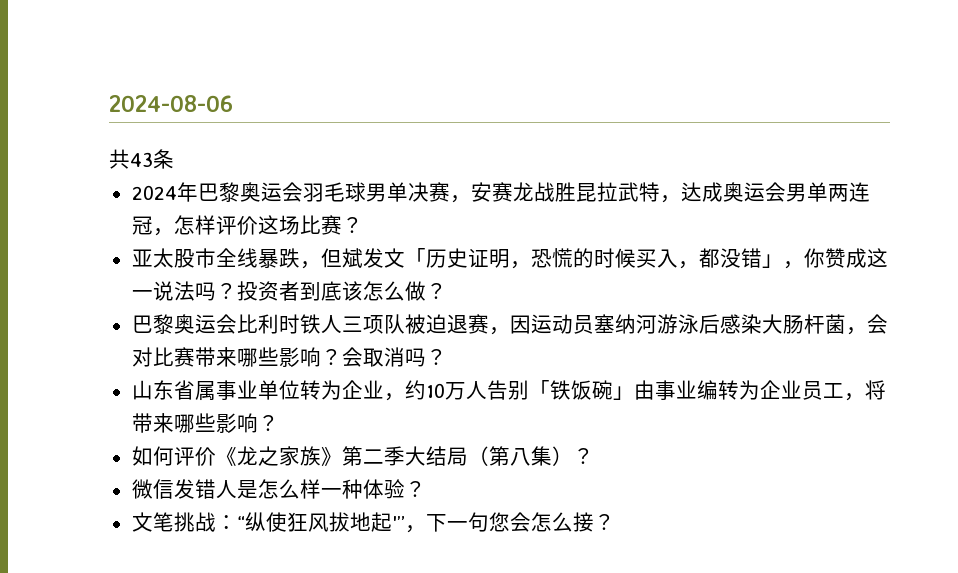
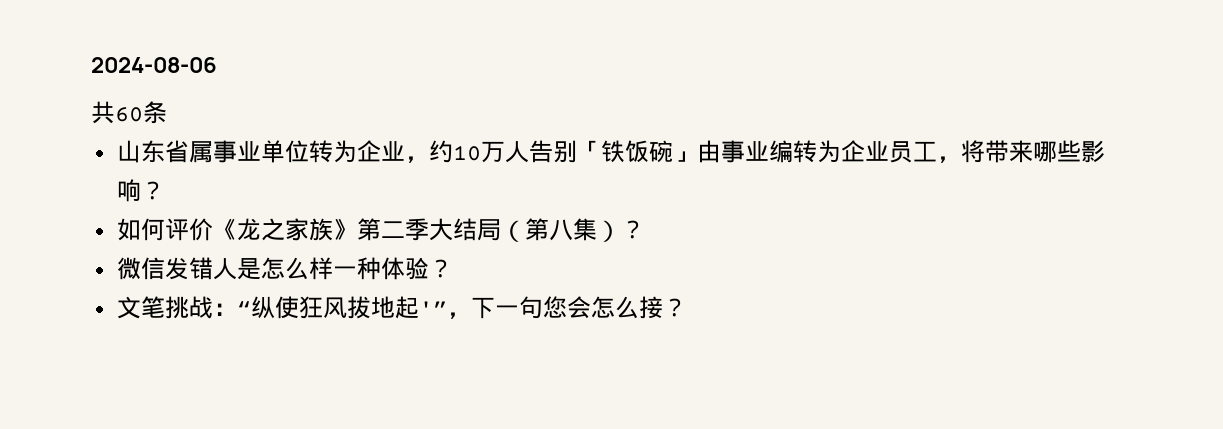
- 共43条
+ 共60条
- 2024年巴黎奥运会羽毛球男单决赛，安赛龙战胜昆拉武特，达成奥运会男单两连冠，怎样评价这场比赛？
- 亚太股市全线暴跌，但斌发文「历史证明，恐慌的时候买入，都没错」，你赞成这一说法吗？投资者到底该怎么做？
- 巴黎奥运会比利时铁人三项队被迫退赛，因运动员塞纳河游泳后感染大肠杆菌，会对比赛带来哪些影响？会取消吗？

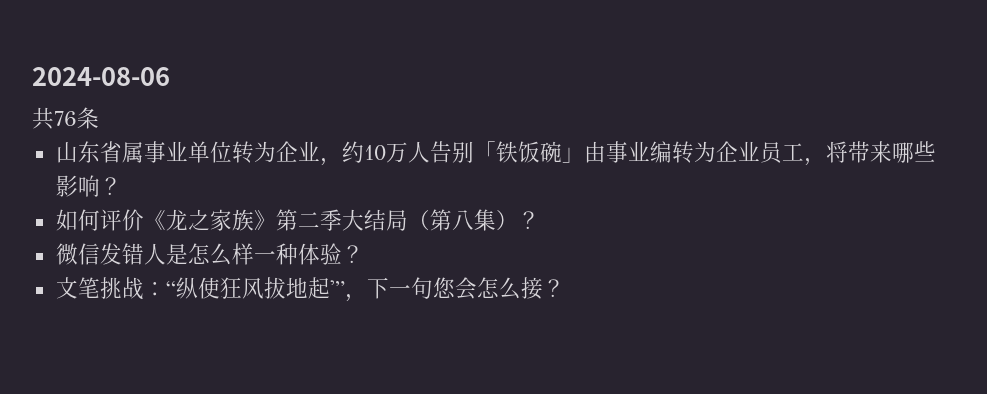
- 共60条
+ 共76条

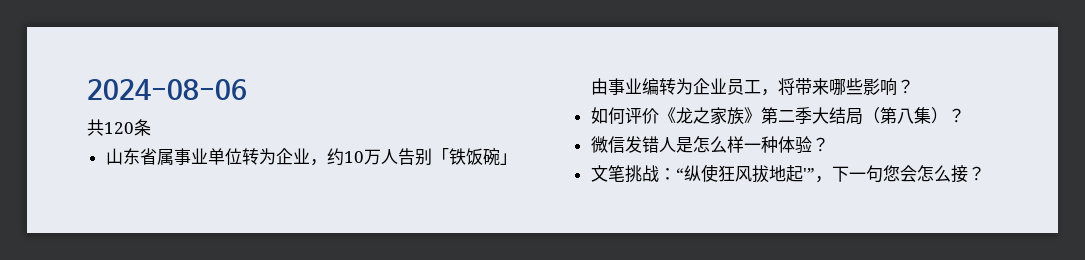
- 共76条
+ 共120条

